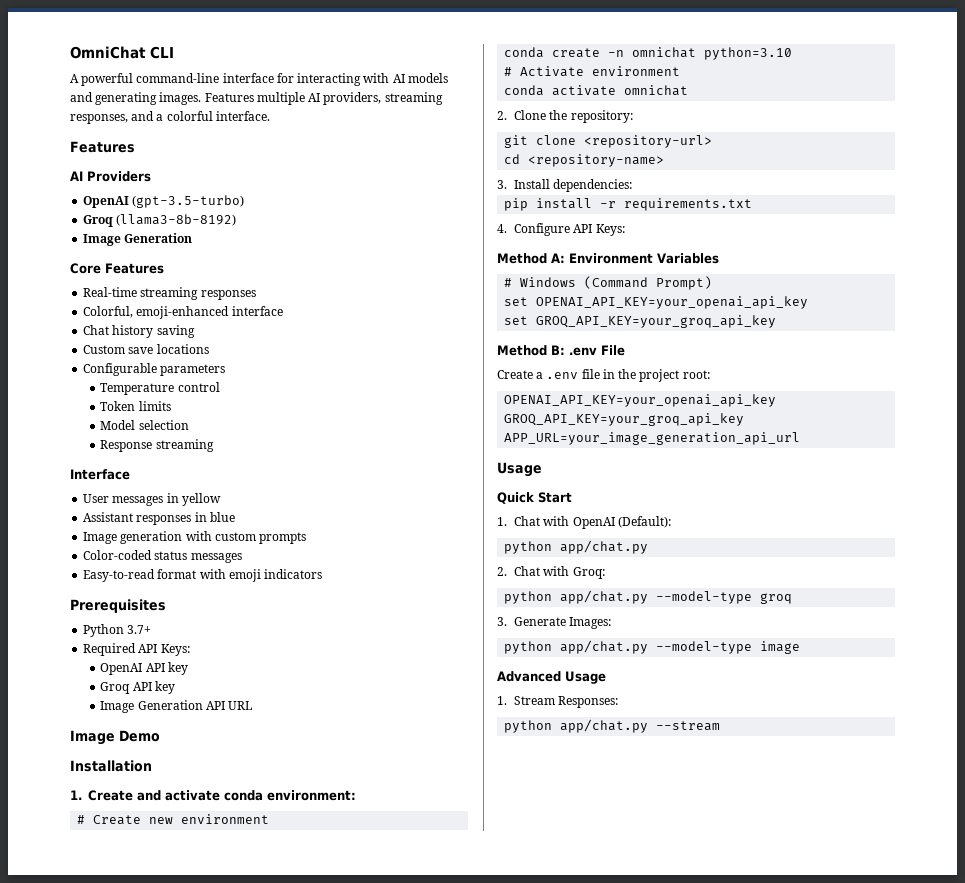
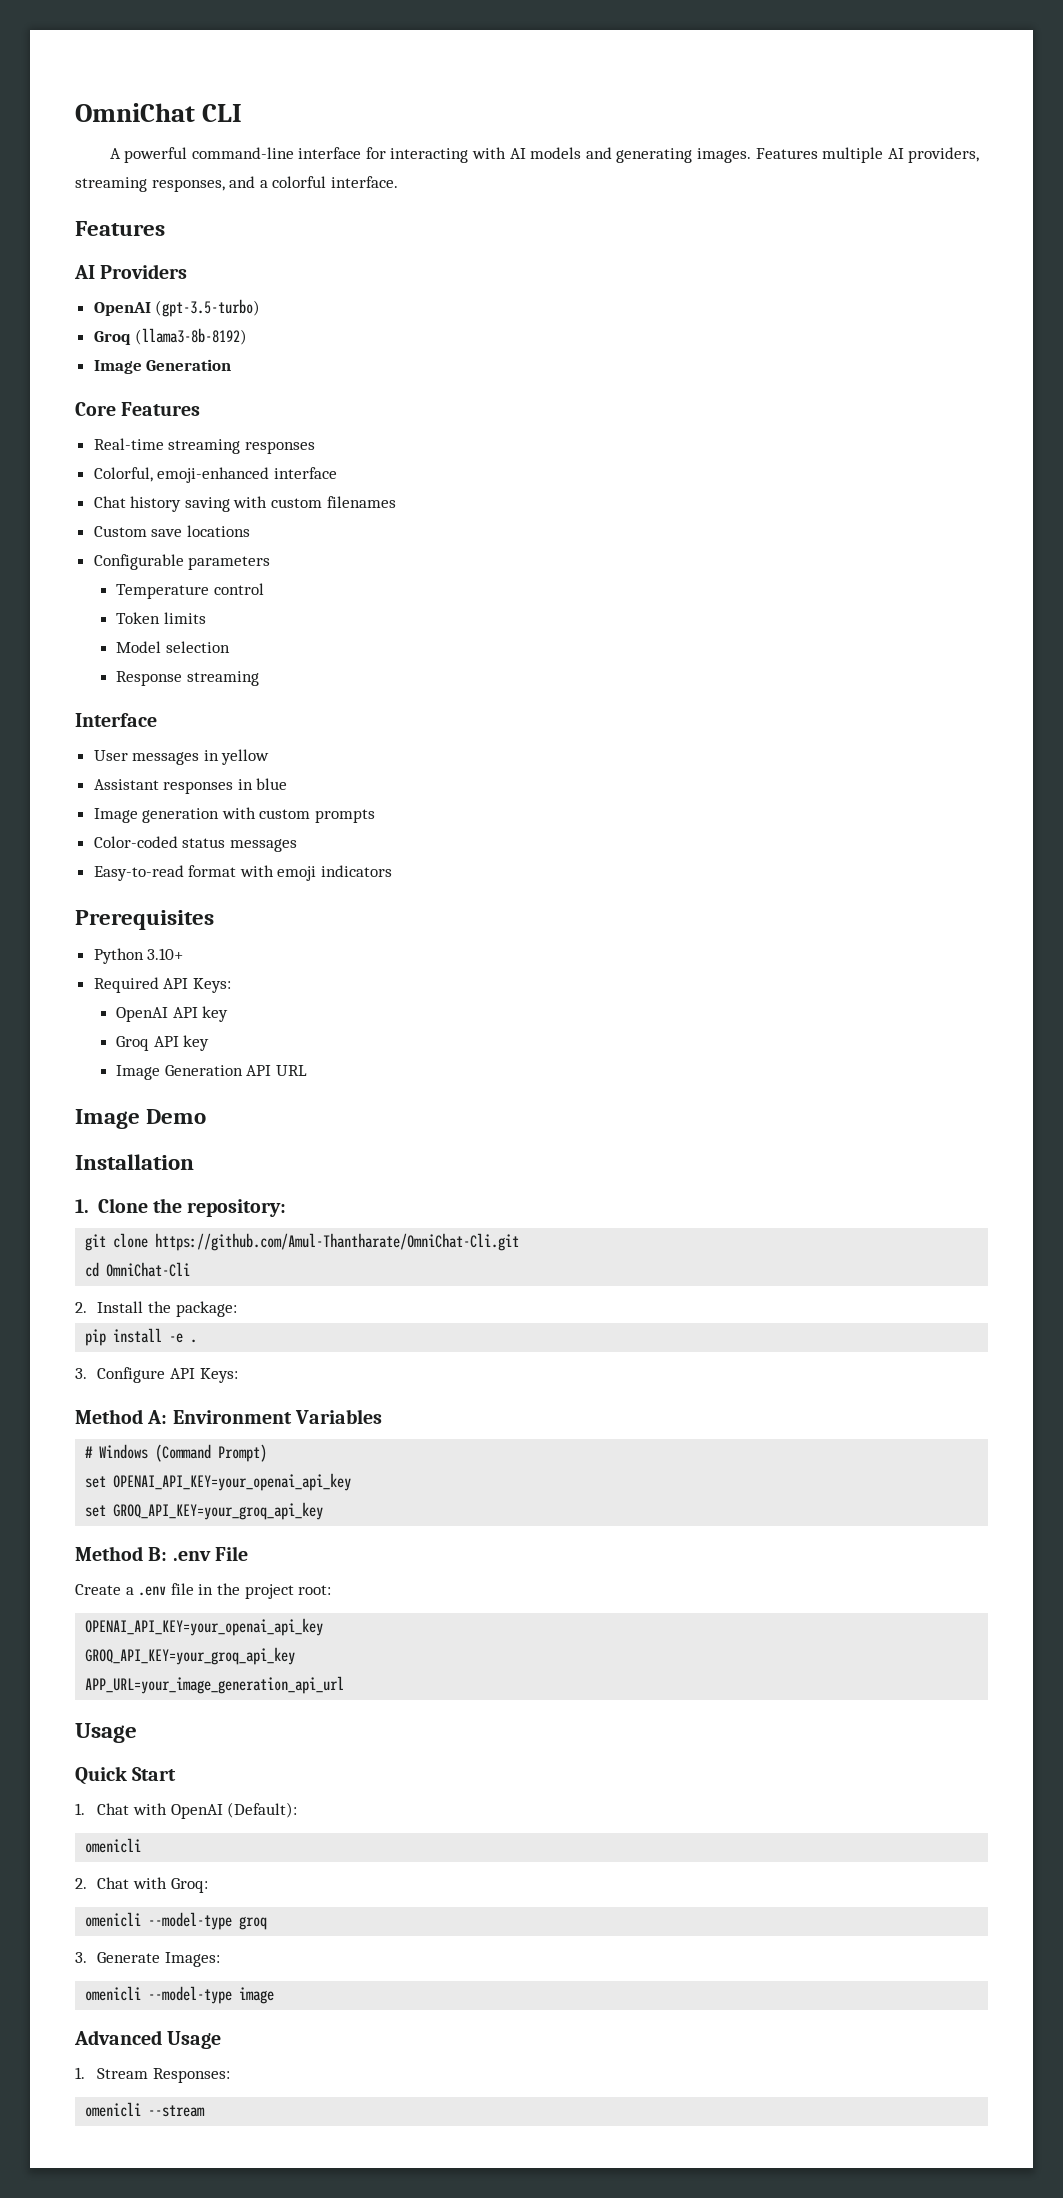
- Chat history saving
+ Chat history saving with custom filenames
- Python 3.7+
+ Python 3.10+
- 1. Create and activate conda environment:
- # Create new environment
- conda create -n omnichat python=3.10
- # Activate environment
- conda activate omnichat
- 2. Clone the repository:
+ 1. Clone the repository:
- git clone <repository-url>
+ git clone https://github.com/Amul-Thantharate/OmniChat-Cli.git
- cd <repository-name>
- 3. Install dependencies:
+ cd OmniChat-Cli
+ 2. Install the package:
- pip install -r requirements.txt
- 4. Configure API Keys:
+ pip install -e .
+ 3. Configure API Keys:
  1. Chat with OpenAI (Default):
- python app/chat.py
+ omenicli
- python app/chat.py --model-type groq
+ omenicli --model-type groq
- python app/chat.py --model-type image
+ omenicli --model-type image
- python app/chat.py --stream
+ omenicli --stream

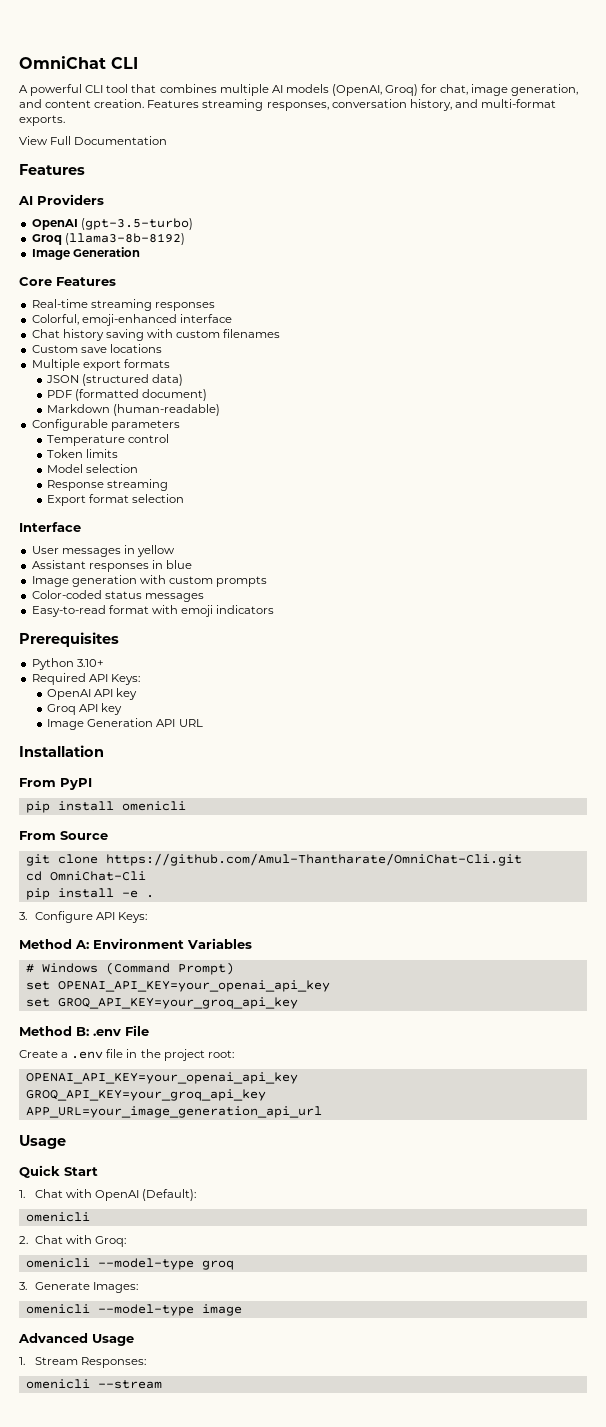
- A powerful command-line interface for interacting with AI models and generating images. Features multiple AI providers, streaming responses, and a colorful interface.
+ A powerful CLI tool that combines multiple AI models (OpenAI, Groq) for chat, image generation, and content creation. Features streaming responses, conversation history, and multi-format exports.
+ View Full Documentation
+ Multiple export formats
+ JSON (structured data)
+ PDF (formatted document)
+ Markdown (human-readable)
+ Export format selection
- Image Demo
- 1. Clone the repository:
+ From PyPI
+ pip install omenicli
+ From Source
- 2. Install the package:

